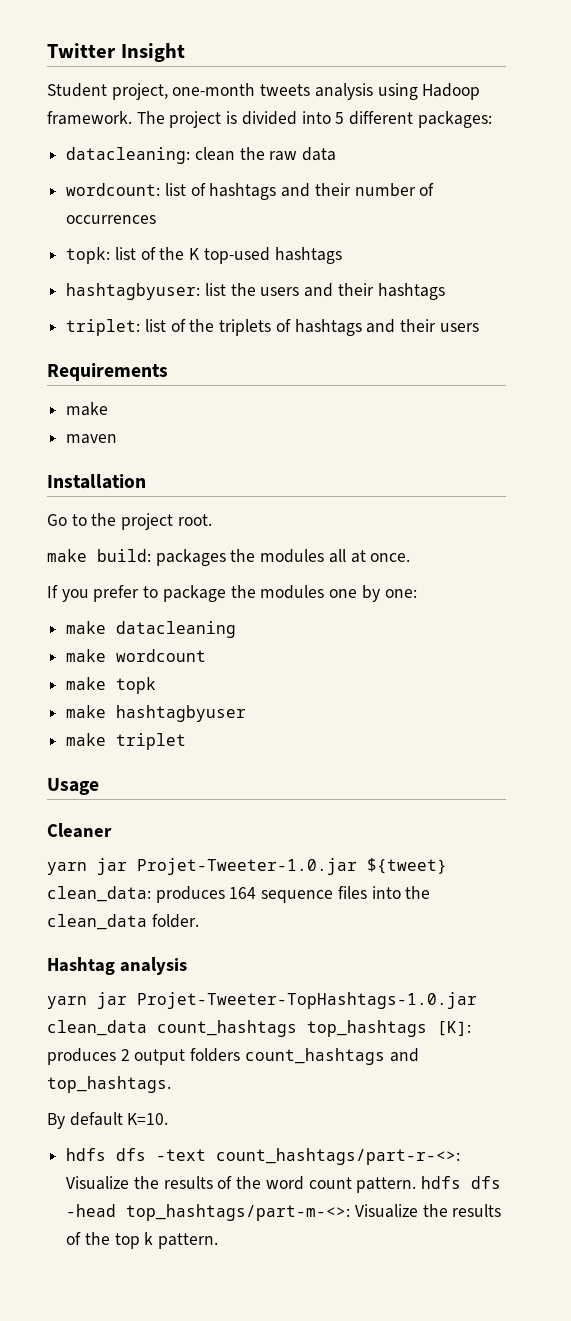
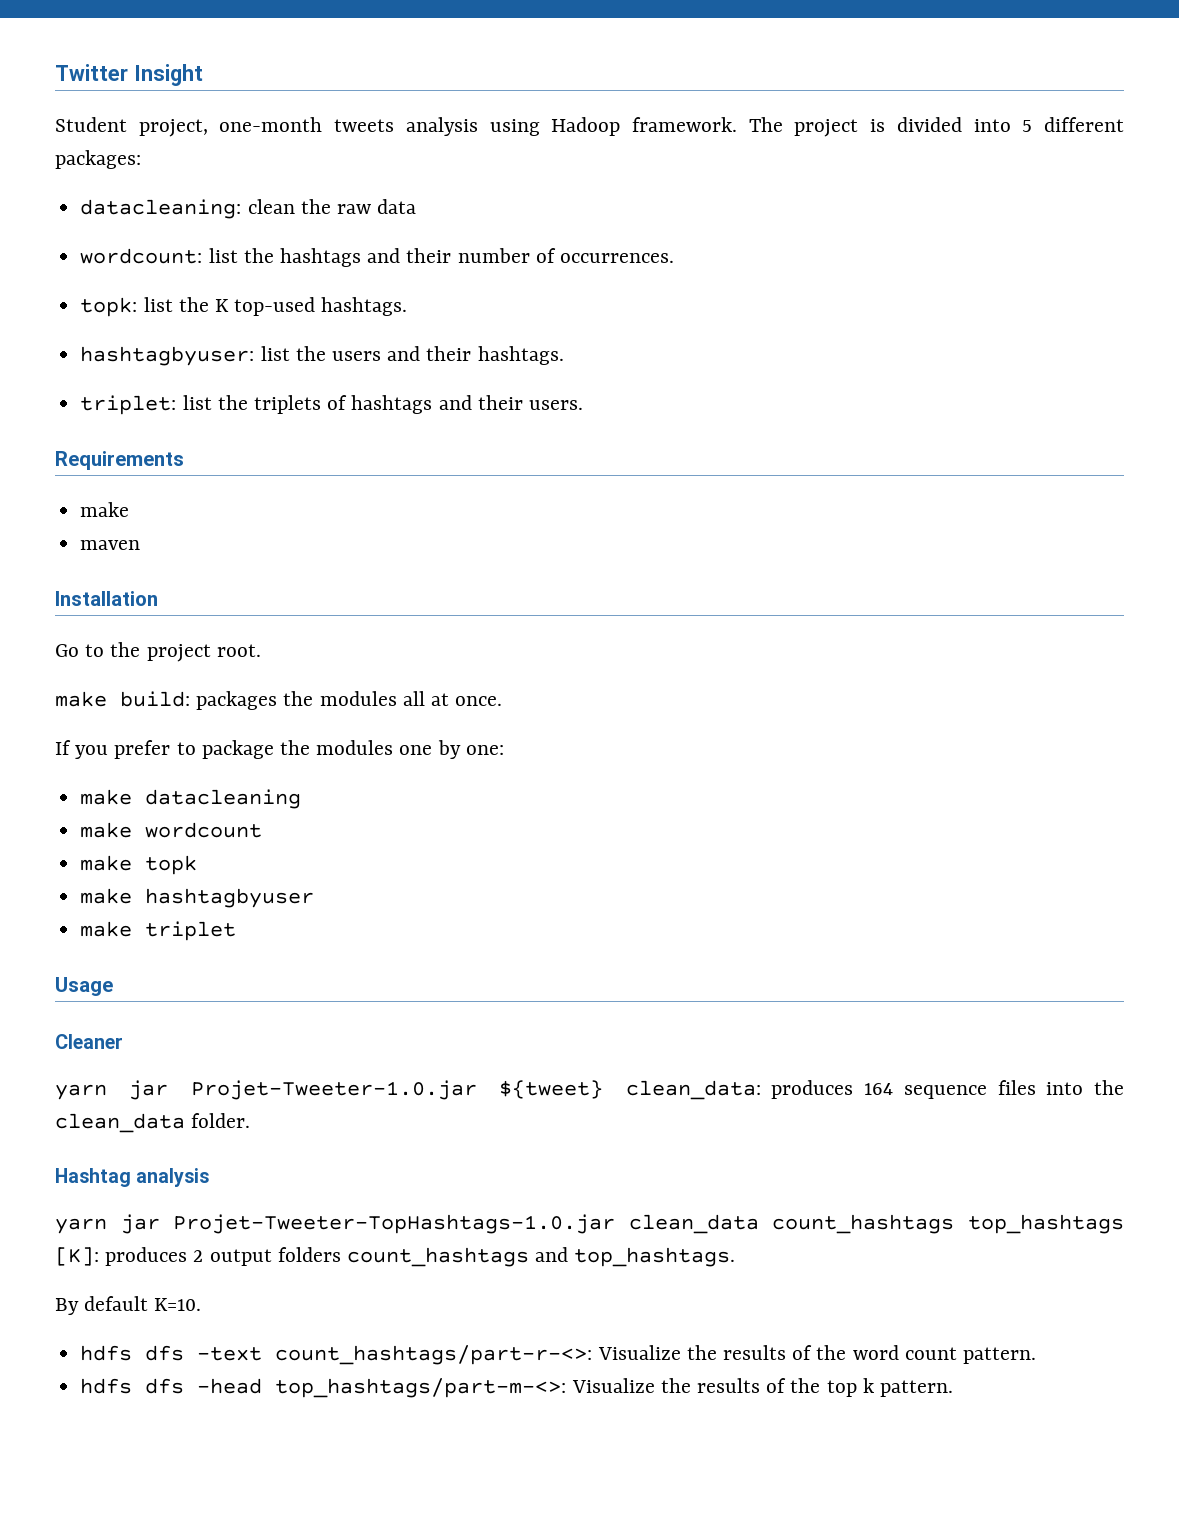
- wordcount: list of hashtags and their number of occurrences
+ wordcount: list the hashtags and their number of occurrences.
- topk: list of the K top-used hashtags
+ topk: list the K top-used hashtags.
- hashtagbyuser: list the users and their hashtags
+ hashtagbyuser: list the users and their hashtags.
- triplet: list of the triplets of hashtags and their users
+ triplet: list the triplets of hashtags and their users.
- hdfs dfs -text count_hashtags/part-r-<>: Visualize the results of the word count pattern. hdfs dfs -head top_hashtags/part-m-<>: Visualize the results of the top k pattern.
+ hdfs dfs -text count_hashtags/part-r-<>: Visualize the results of the word count pattern.
+ hdfs dfs -head top_hashtags/part-m-<>: Visualize the results of the top k pattern.

